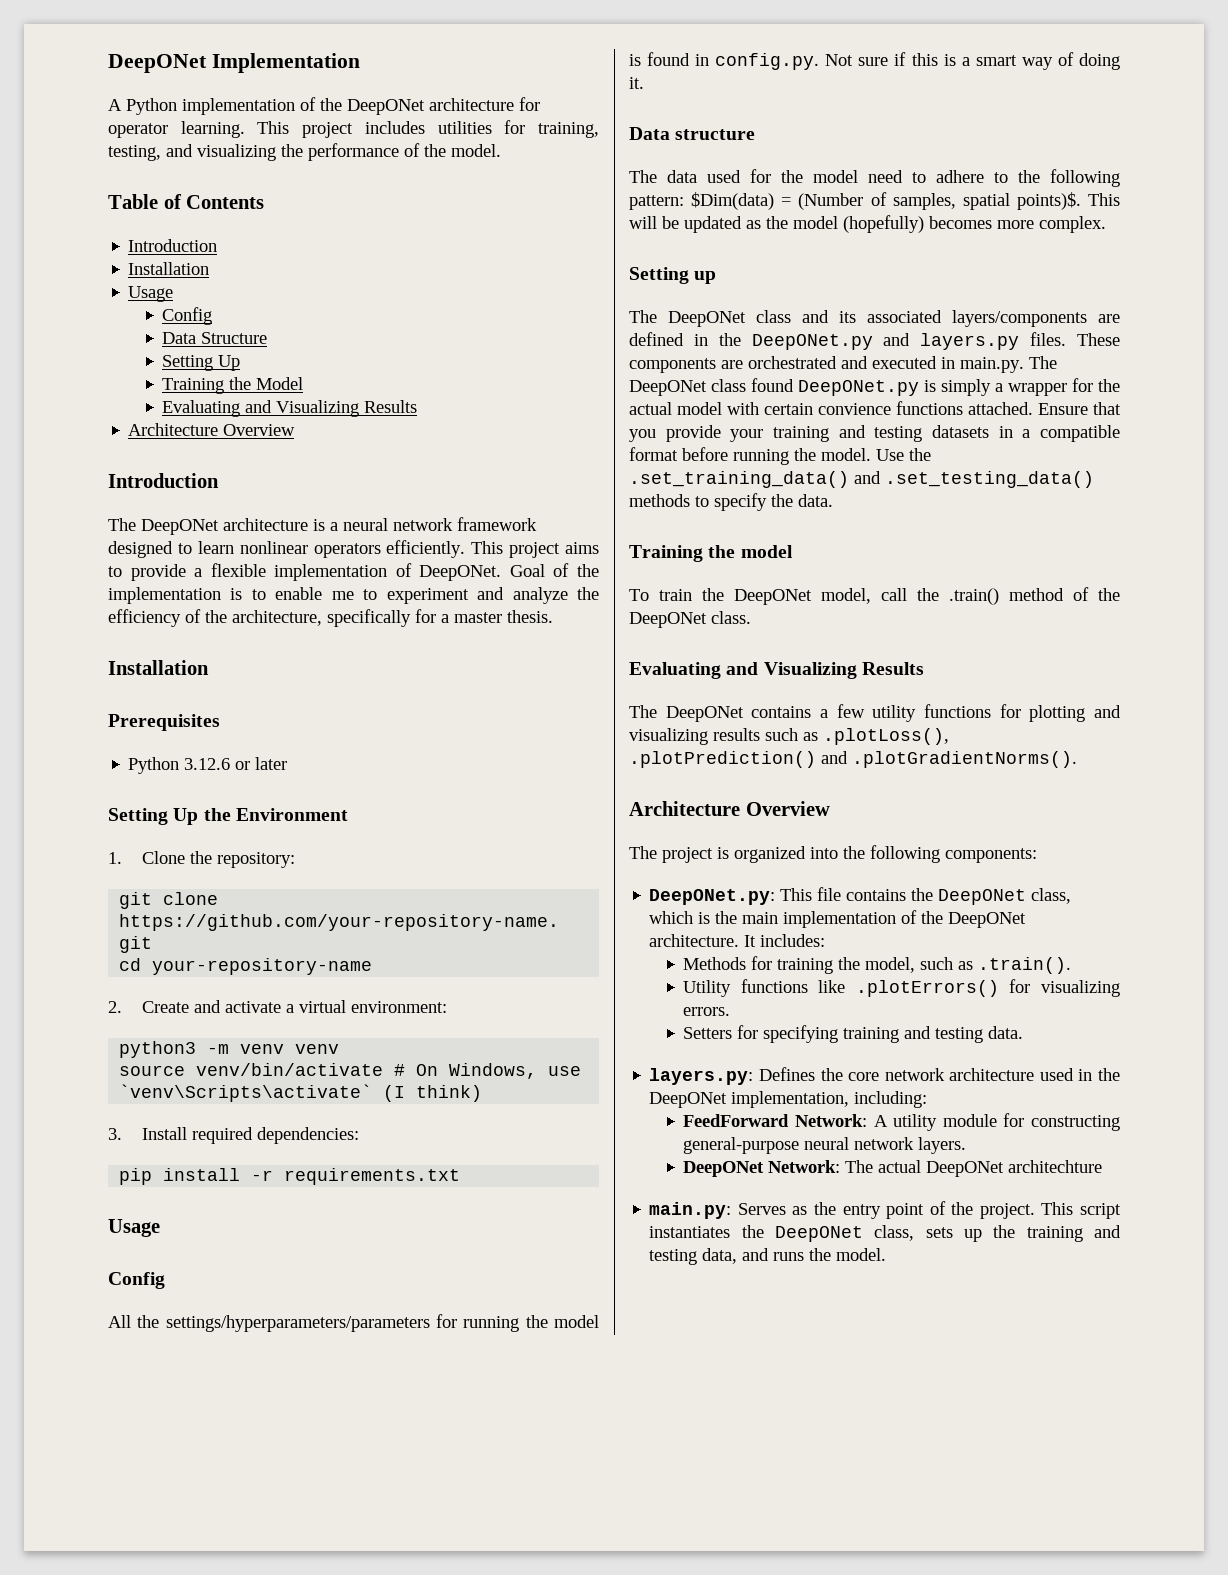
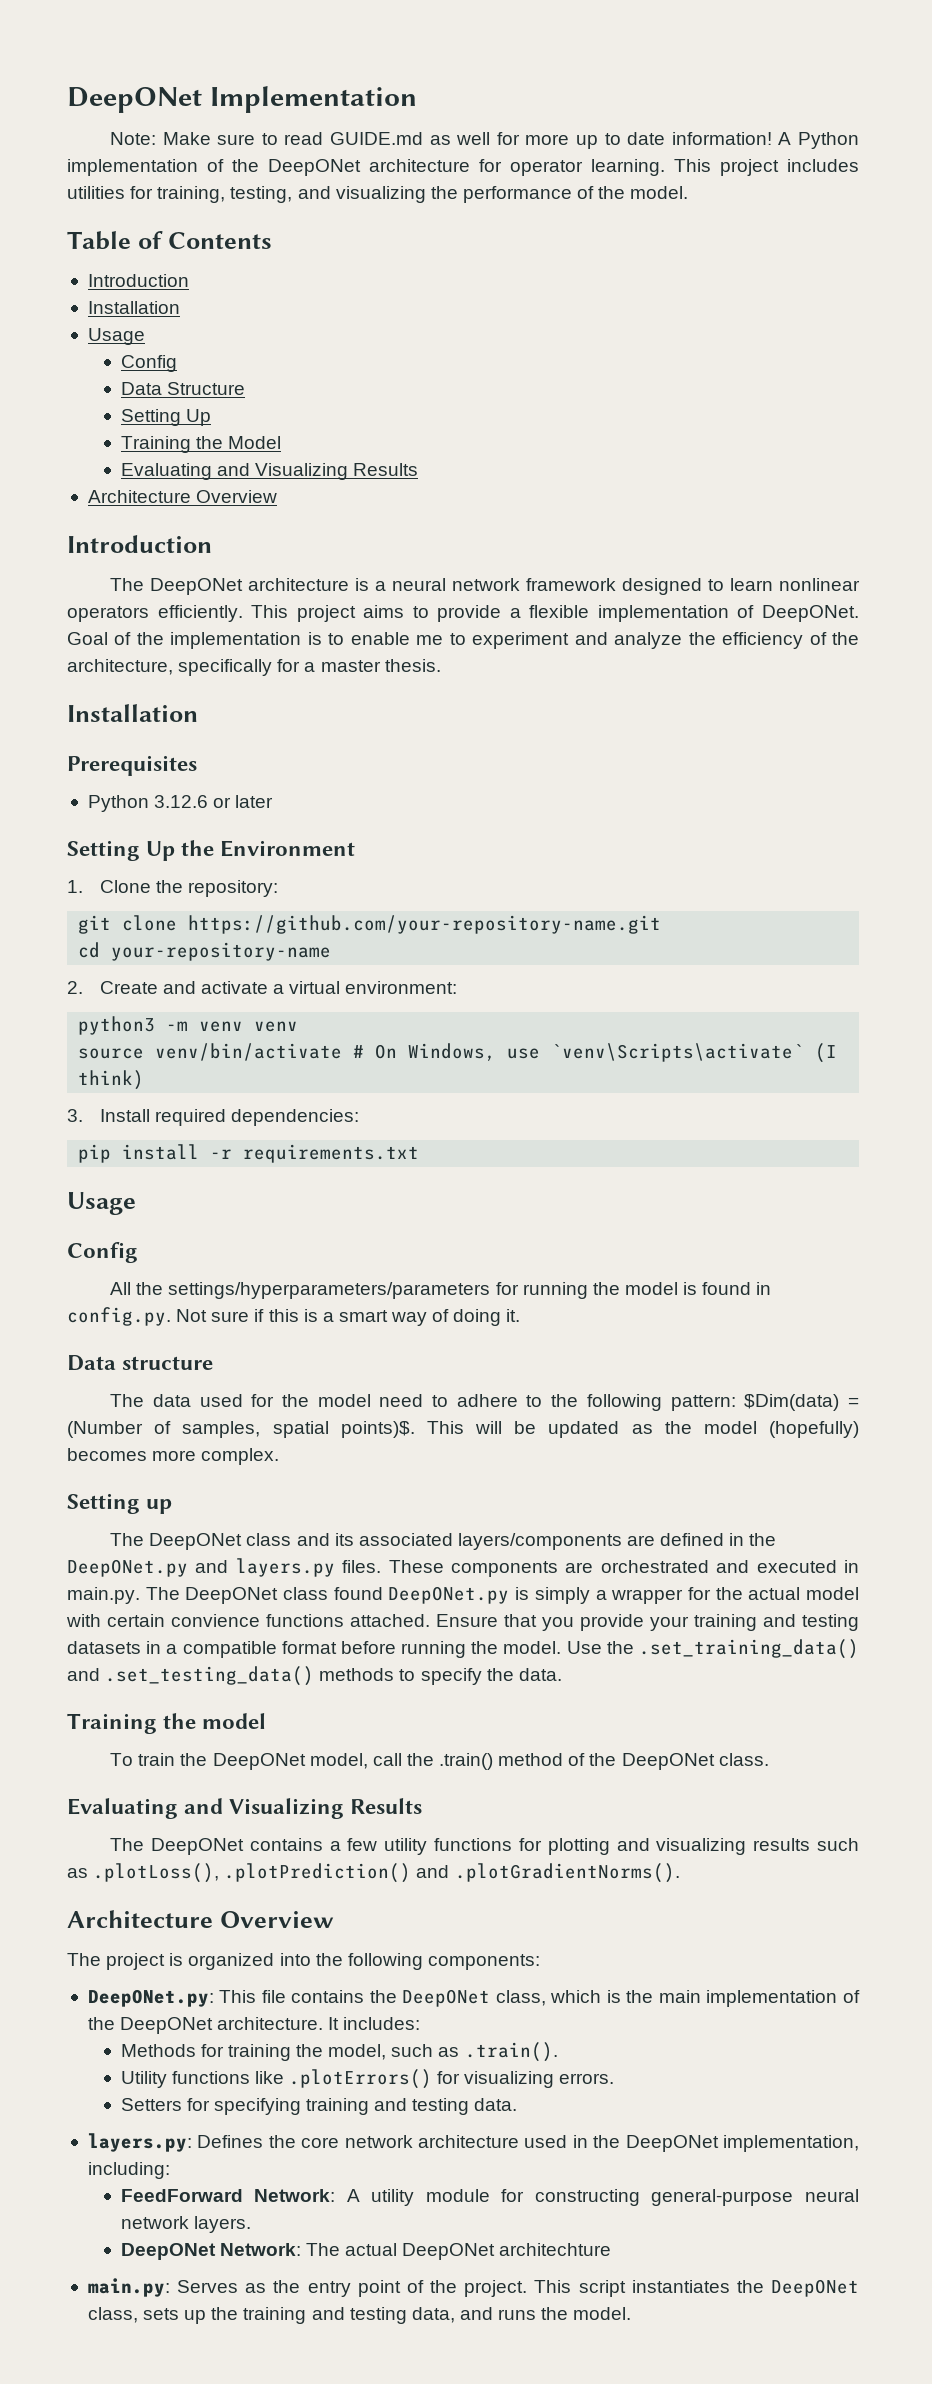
+ Note: Make sure to read GUIDE.md as well for more up to date information!

